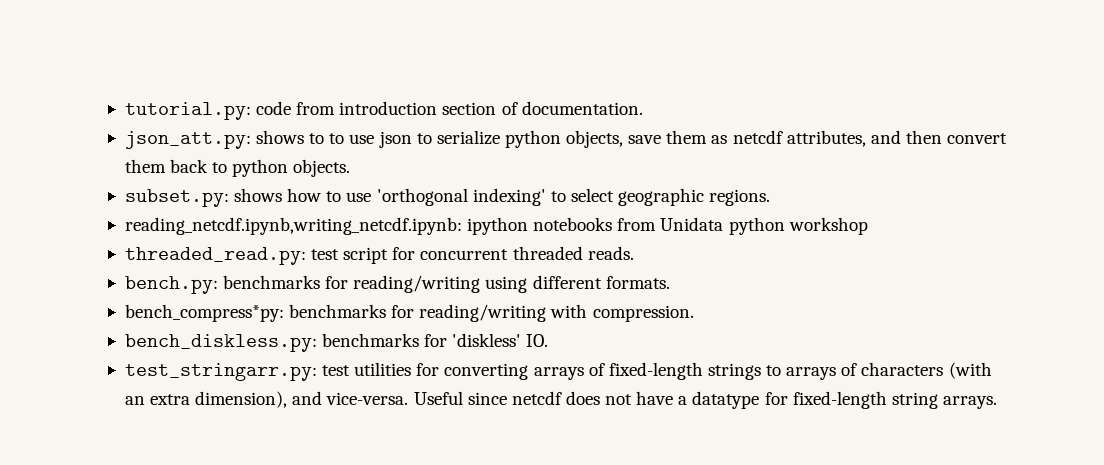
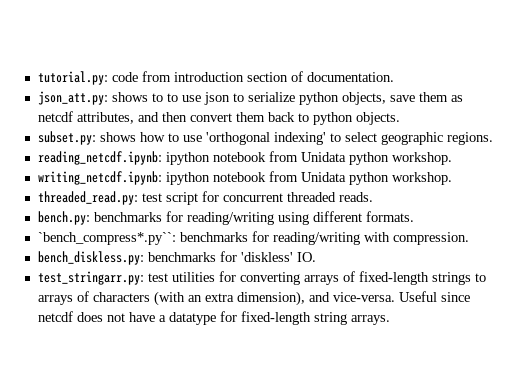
- reading_netcdf.ipynb,writing_netcdf.ipynb: ipython notebooks from Unidata python workshop
+ reading_netcdf.ipynb: ipython notebook from Unidata python workshop.
+ writing_netcdf.ipynb: ipython notebook from Unidata python workshop.
- bench_compress*py: benchmarks for reading/writing with compression.
+ `bench_compress*.py``: benchmarks for reading/writing with compression.

